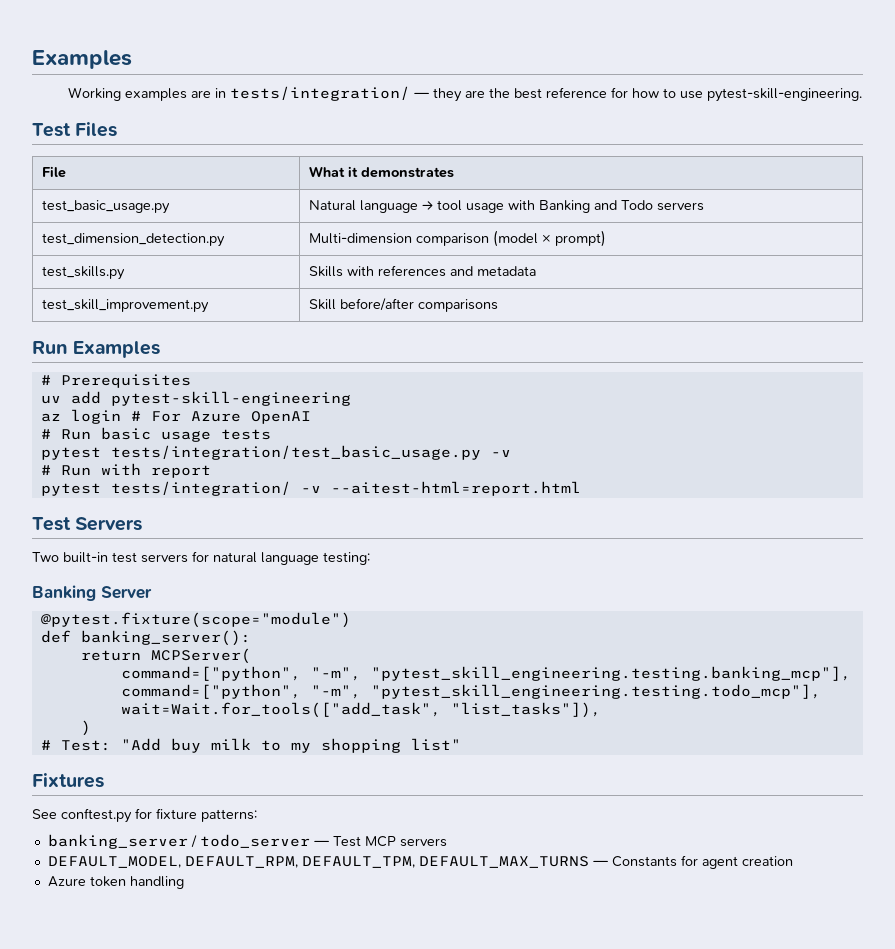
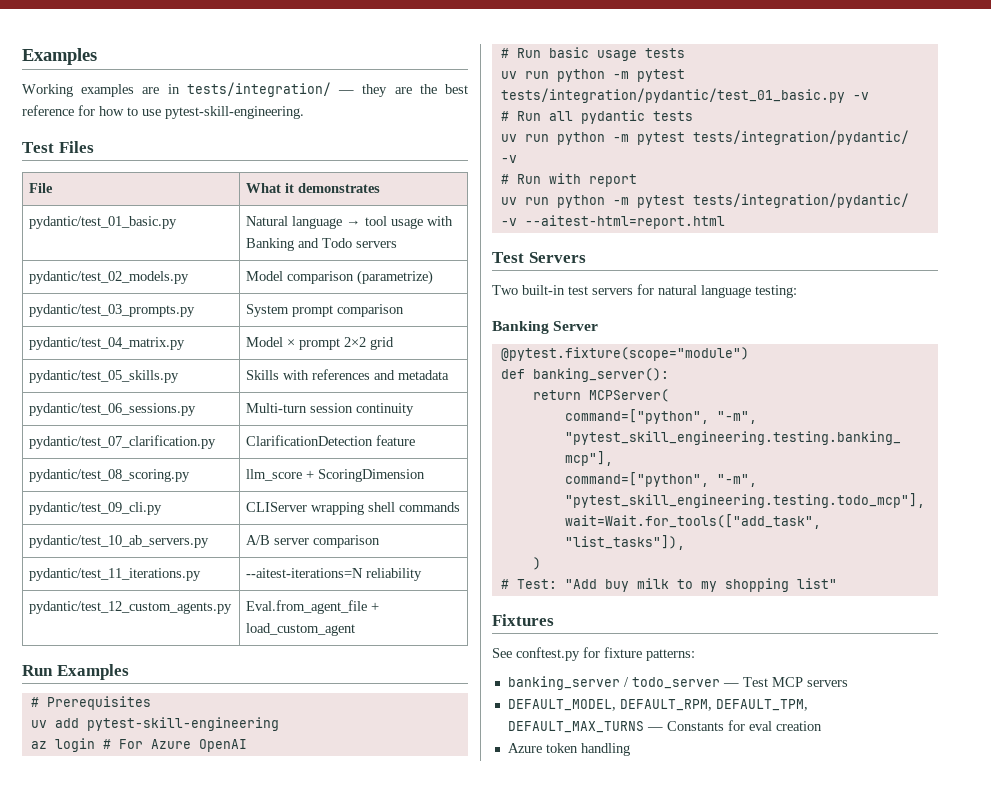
- test_basic_usage.py | Natural language → tool usage with Banking and Todo servers
+ pydantic/test_01_basic.py | Natural language → tool usage with Banking and Todo servers
- test_dimension_detection.py | Multi-dimension comparison (model × prompt)
- test_skills.py | Skills with references and metadata
+ pydantic/test_02_models.py | Model comparison (parametrize)
+ pydantic/test_03_prompts.py | System prompt comparison
+ pydantic/test_04_matrix.py | Model × prompt 2×2 grid
+ pydantic/test_05_skills.py | Skills with references and metadata
- test_skill_improvement.py | Skill before/after comparisons
+ pydantic/test_06_sessions.py | Multi-turn session continuity
+ pydantic/test_07_clarification.py | ClarificationDetection feature
+ pydantic/test_08_scoring.py | llm_score + ScoringDimension
+ pydantic/test_09_cli.py | CLIServer wrapping shell commands
+ pydantic/test_10_ab_servers.py | A/B server comparison
+ pydantic/test_11_iterations.py | --aitest-iterations=N reliability
+ pydantic/test_12_custom_agents.py | Eval.from_agent_file + load_custom_agent
- pytest tests/integration/test_basic_usage.py -v
+ uv run python -m pytest tests/integration/pydantic/test_01_basic.py -v
+ # Run all pydantic tests
+ uv run python -m pytest tests/integration/pydantic/ -v
- pytest tests/integration/ -v --aitest-html=report.html
+ uv run python -m pytest tests/integration/pydantic/ -v --aitest-html=report.html
- DEFAULT_MODEL, DEFAULT_RPM, DEFAULT_TPM, DEFAULT_MAX_TURNS — Constants for agent creation
+ DEFAULT_MODEL, DEFAULT_RPM, DEFAULT_TPM, DEFAULT_MAX_TURNS — Constants for eval creation

